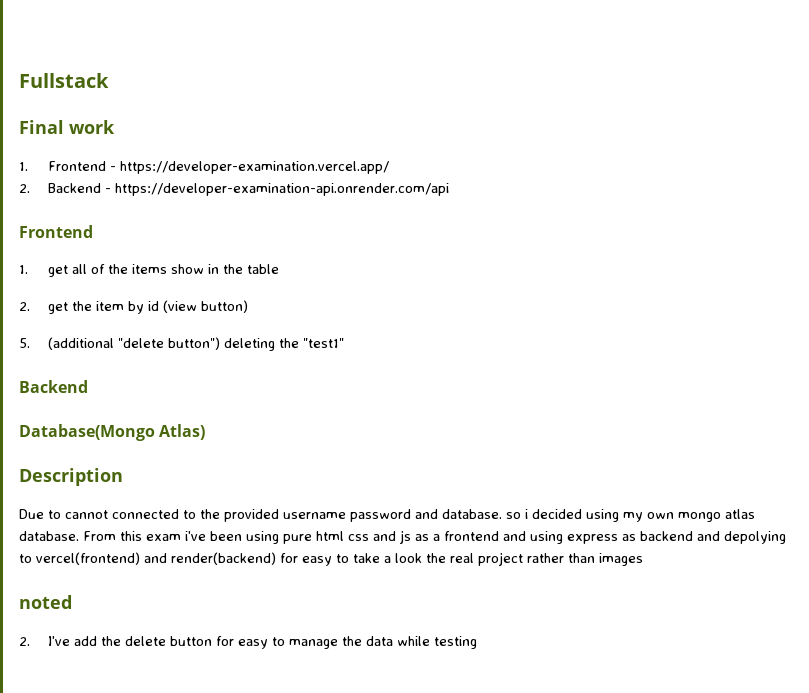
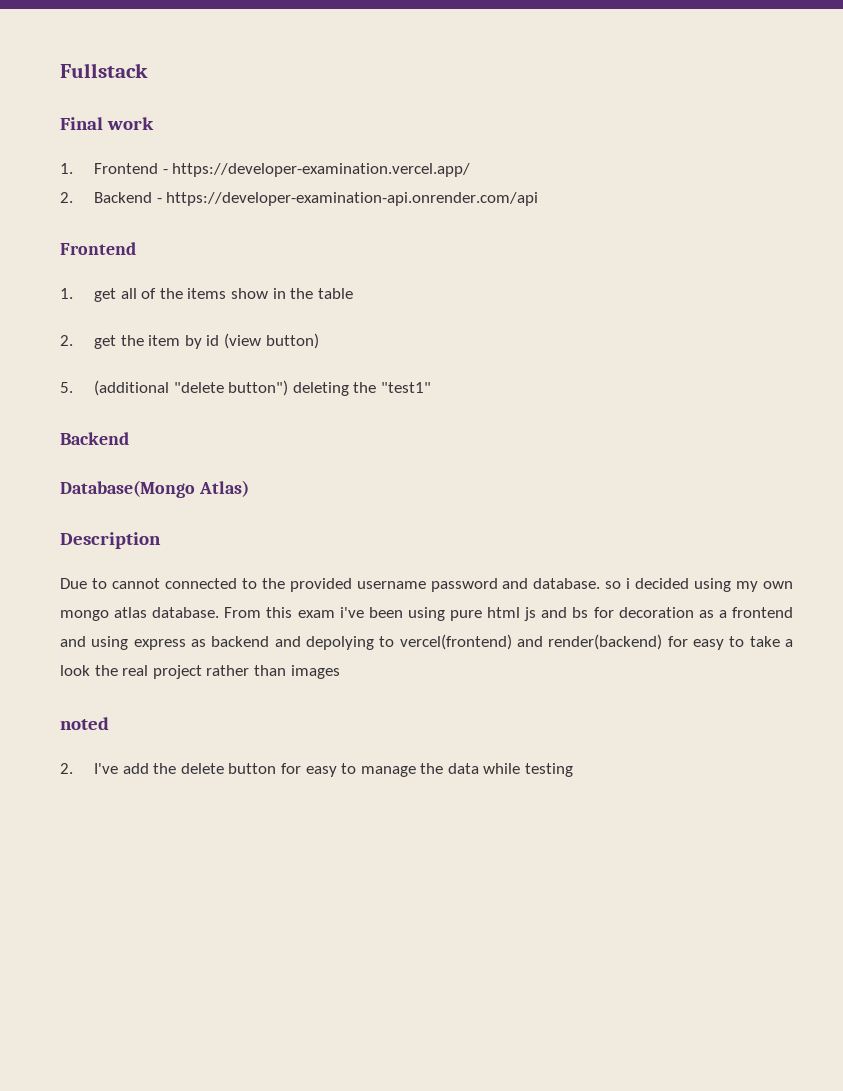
- From this exam i've been using pure html css and js as a frontend and using express as backend and depolying to vercel(frontend) and render(backend) for easy to take a look the real project rather than images
+ From this exam i've been using pure html js and bs for decoration as a frontend and using express as backend and depolying to vercel(frontend) and render(backend) for easy to take a look the real project rather than images

